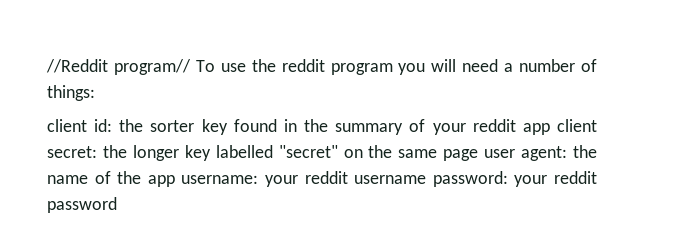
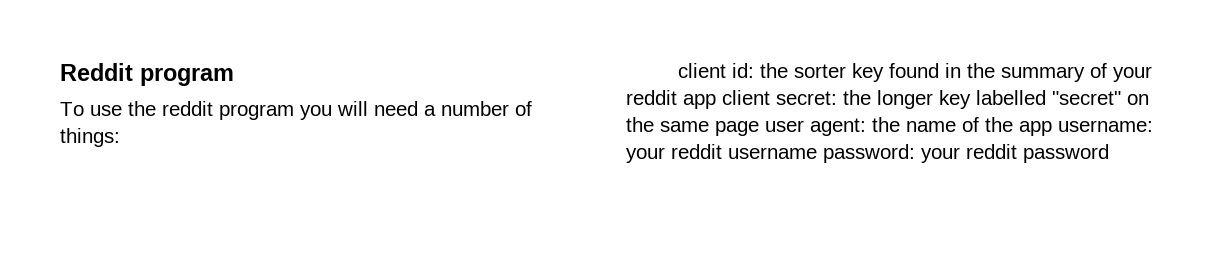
- //Reddit program// To use the reddit program you will need a number of things:
+ Reddit program
+ To use the reddit program you will need a number of things:

